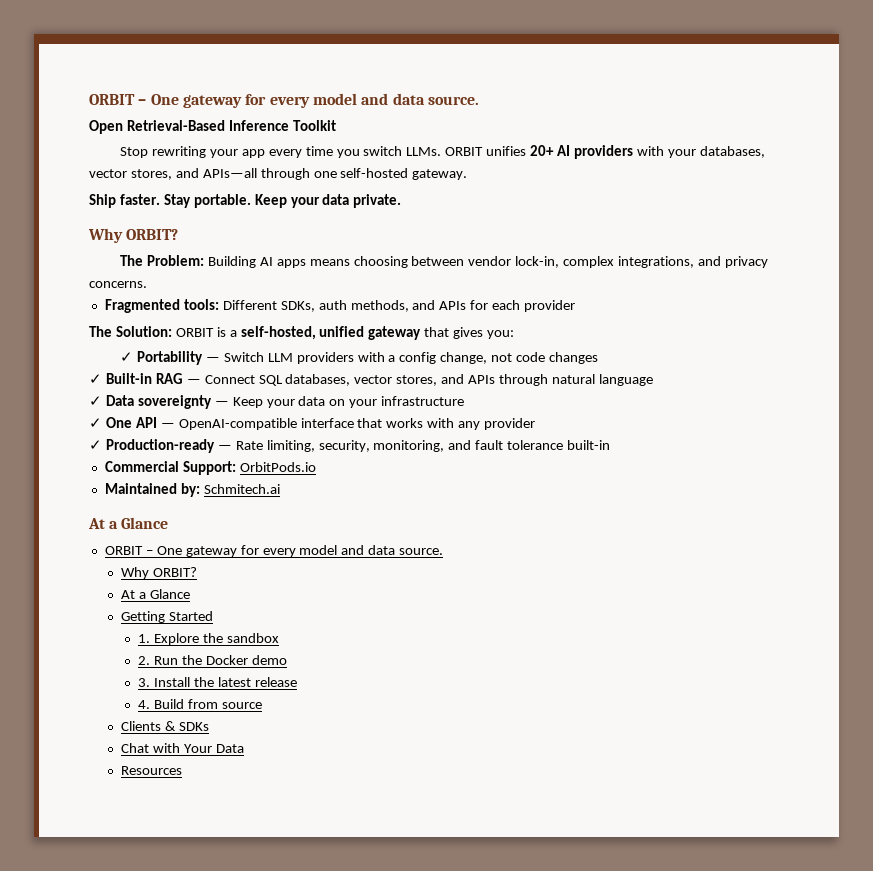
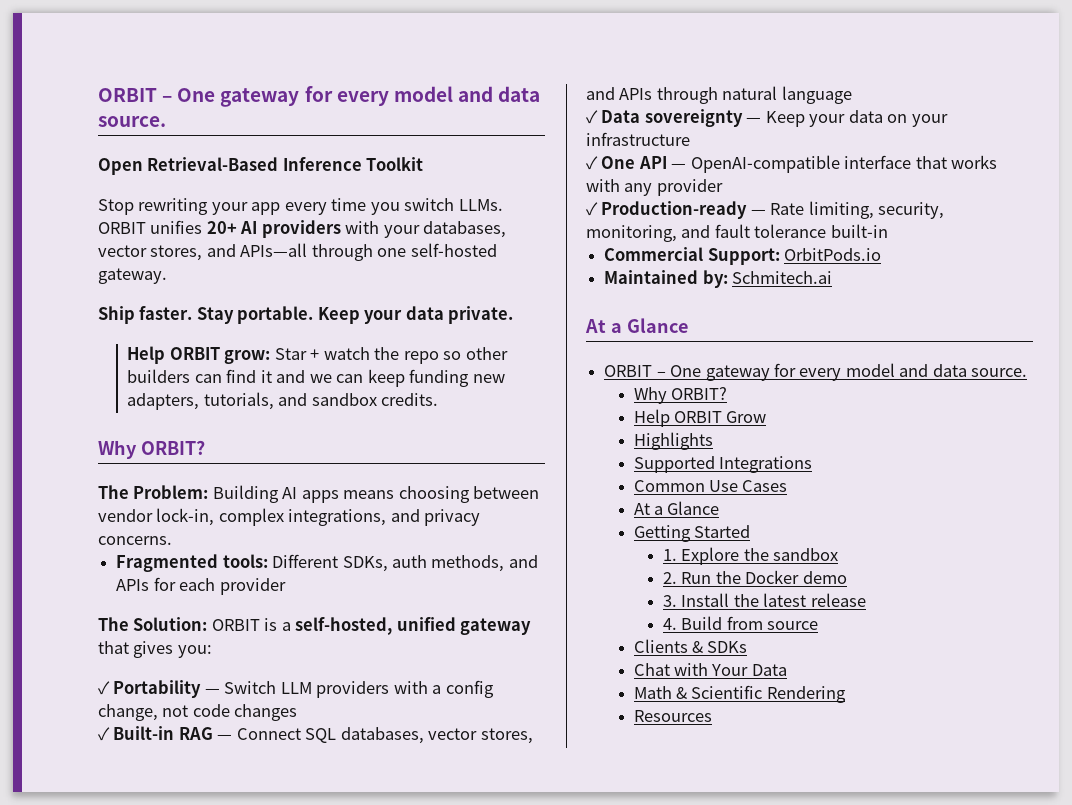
+ Help ORBIT grow: Star + watch the repo so other builders can find it and we can keep funding new adapters, tutorials, and sandbox credits.
+ Help ORBIT Grow
+ Highlights
+ Supported Integrations
+ Common Use Cases
+ Math & Scientific Rendering

